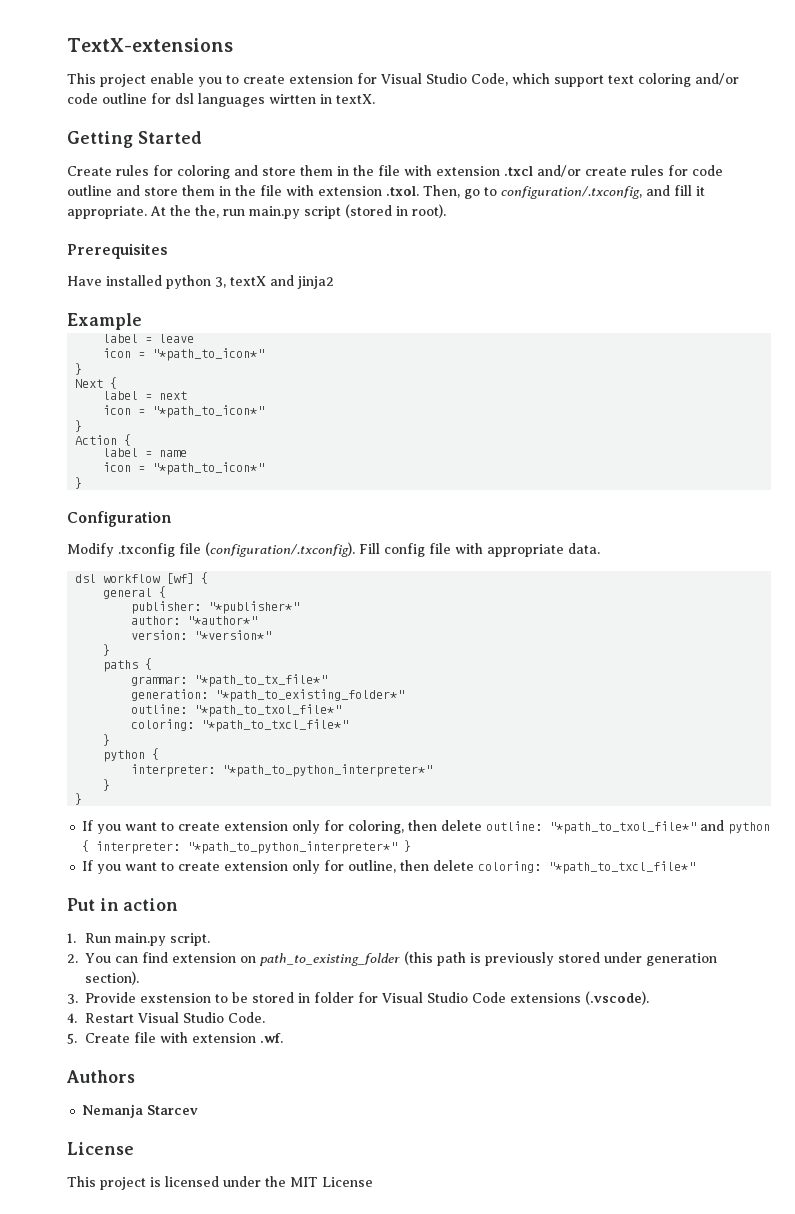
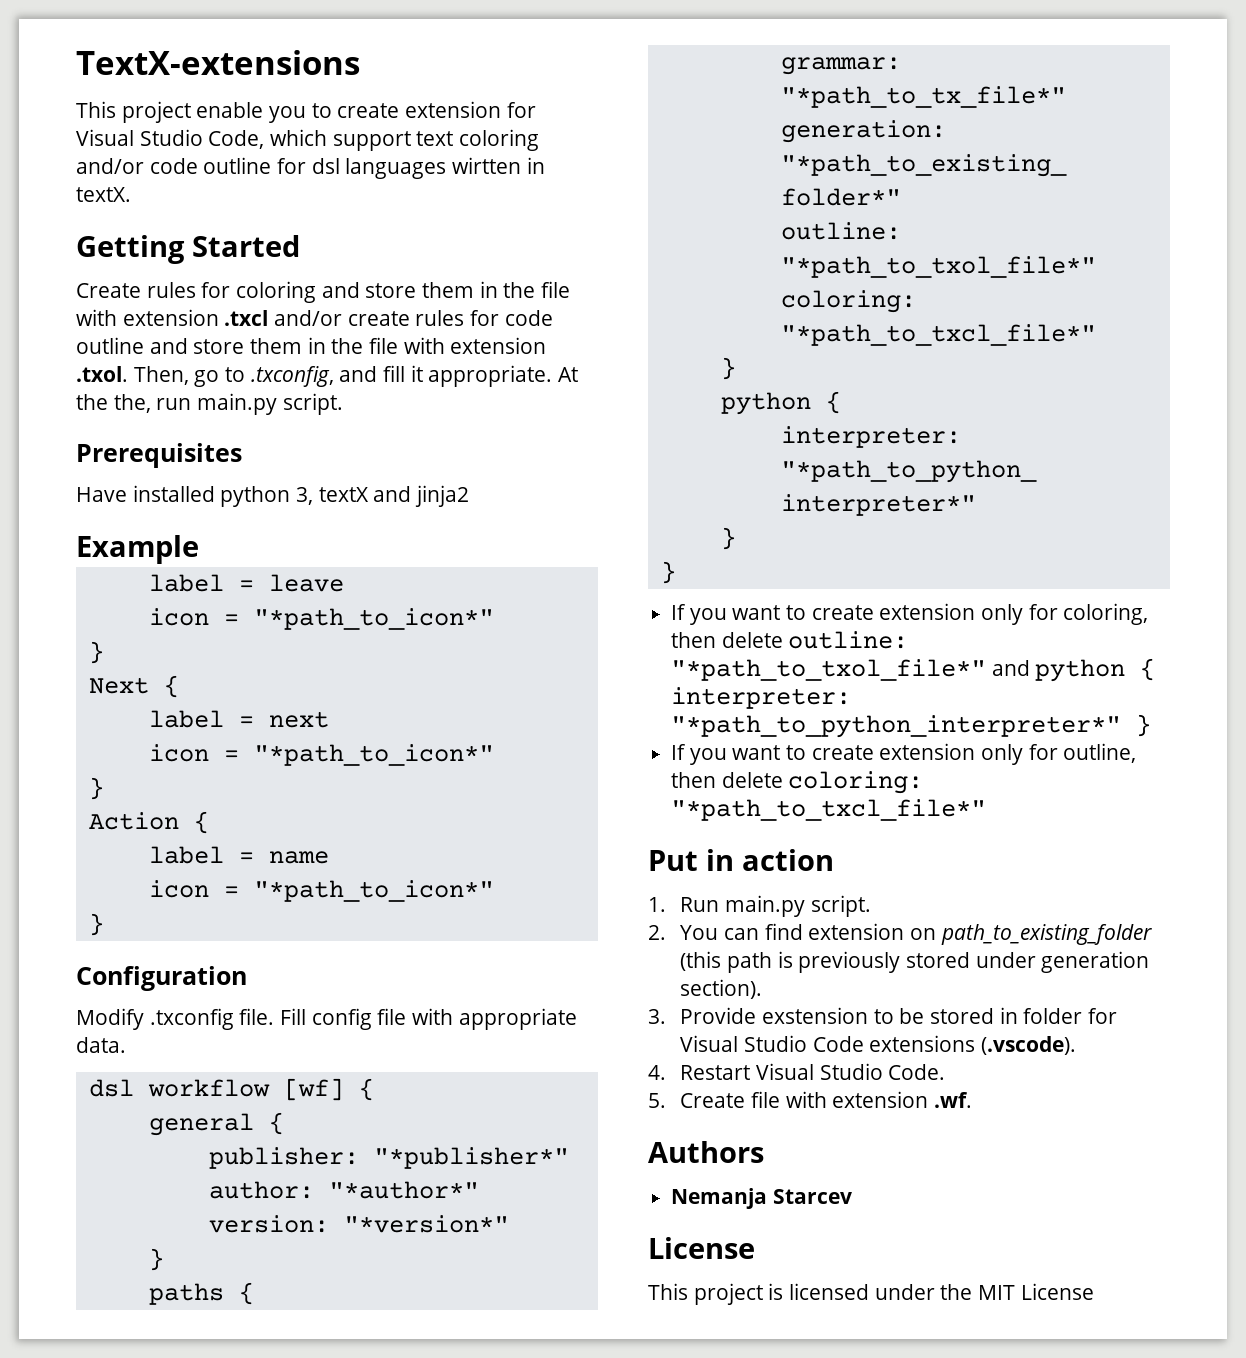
- Create rules for coloring and store them in the file with extension .txcl and/or create rules for code outline and store them in the file with extension .txol. Then, go to configuration/.txconfig, and fill it appropriate.
+ Create rules for coloring and store them in the file with extension .txcl and/or create rules for code outline and store them in the file with extension .txol. Then, go to .txconfig, and fill it appropriate.
- At the the, run main.py script (stored in root).
+ At the the, run main.py script.
- Modify .txconfig file (configuration/.txconfig). Fill config file with appropriate data.
+ Modify .txconfig file. Fill config file with appropriate data.

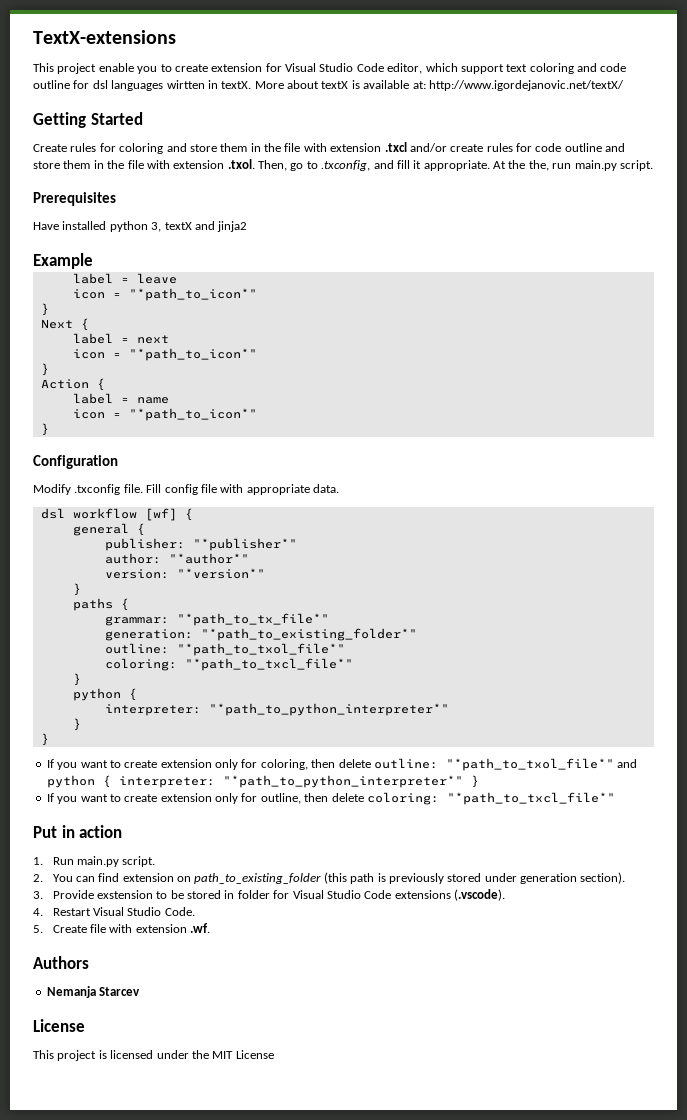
- This project enable you to create extension for Visual Studio Code, which support text coloring and/or code outline for dsl languages wirtten in textX.
+ This project enable you to create extension for Visual Studio Code editor, which support text coloring and code outline for dsl languages wirtten in textX. More about textX is available at: http://www.igordejanovic.net/textX/

